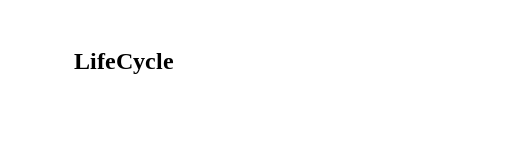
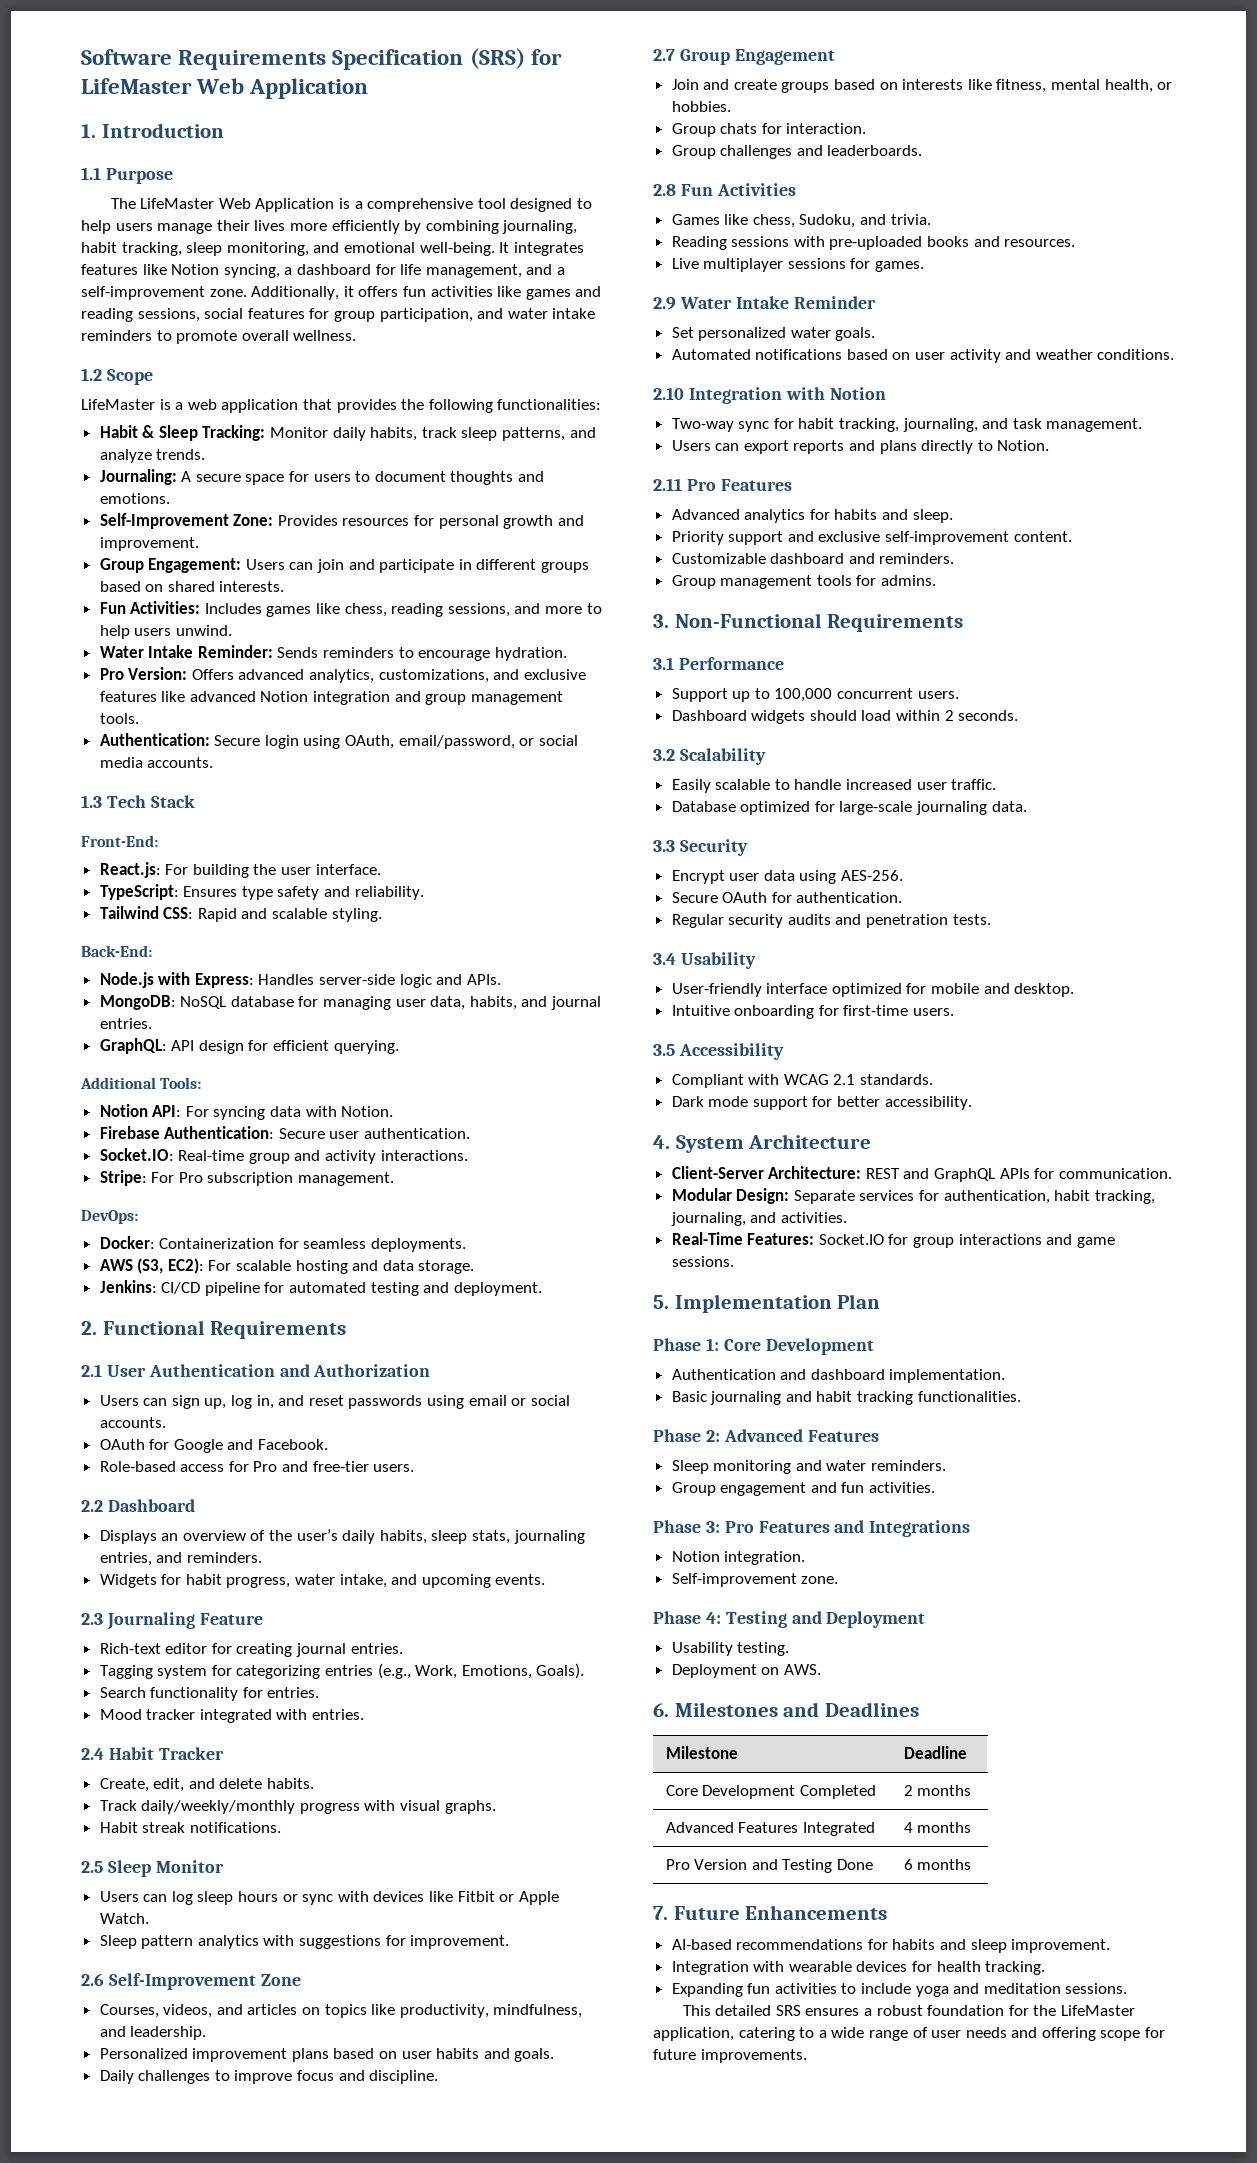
- LifeCycle
+ Software Requirements Specification (SRS) for LifeMaster Web Application
+ 1. Introduction
+ 1.1 Purpose
+ The LifeMaster Web Application is a comprehensive tool designed to help users manage their lives more efficiently by combining journaling, habit tracking, sleep monitoring, and emotional well-being. It integrates features like Notion syncing, a dashboard for life management, and a self-improvement zone. Additionally, it offers fun activities like games and reading sessions, social features for group participation, and water intake reminders to promote overall wellness.
+ 1.2 Scope
+ LifeMaster is a web application that provides the following functionalities:
+ Habit & Sleep Tracking: Monitor daily habits, track sleep patterns, and analyze trends.
+ Journaling: A secure space for users to document thoughts and emotions.
+ Self-Improvement Zone: Provides resources for personal growth and improvement.
+ Group Engagement: Users can join and participate in different groups based on shared interests.
+ Fun Activities: Includes games like chess, reading sessions, and more to help users unwind.
+ Water Intake Reminder: Sends reminders to encourage hydration.
+ Pro Version: Offers advanced analytics, customizations, and exclusive features like advanced Notion integration and group management tools.
+ Authentication: Secure login using OAuth, email/password, or social media accounts.
+ 1.3 Tech Stack
+ Front-End:
+ React.js: For building the user interface.
+ TypeScript: Ensures type safety and reliability.
+ Tailwind CSS: Rapid and scalable styling.
+ Back-End:
+ Node.js with Express: Handles server-side logic and APIs.
+ MongoDB: NoSQL database for managing user data, habits, and journal entries.
+ GraphQL: API design for efficient querying.
+ Additional Tools:
+ Notion API: For syncing data with Notion.
+ Firebase Authentication: Secure user authentication.
+ Socket.IO: Real-time group and activity interactions.
+ Stripe: For Pro subscription management.
+ DevOps:
+ Docker: Containerization for seamless deployments.
+ AWS (S3, EC2): For scalable hosting and data storage.
+ Jenkins: CI/CD pipeline for automated testing and deployment.
+ 2. Functional Requirements
+ 2.1 User Authentication and Authorization
+ Users can sign up, log in, and reset passwords using email or social accounts.
+ OAuth for Google and Facebook.
+ Role-based access for Pro and free-tier users.
+ 2.2 Dashboard
+ Displays an overview of the user’s daily habits, sleep stats, journaling entries, and reminders.
+ Widgets for habit progress, water intake, and upcoming events.
+ 2.3 Journaling Feature
+ Rich-text editor for creating journal entries.
+ Tagging system for categorizing entries (e.g., Work, Emotions, Goals).
+ Search functionality for entries.
+ Mood tracker integrated with entries.
+ 2.4 Habit Tracker
+ Create, edit, and delete habits.
+ Track daily/weekly/monthly progress with visual graphs.
+ Habit streak notifications.
+ 2.5 Sleep Monitor
+ Users can log sleep hours or sync with devices like Fitbit or Apple Watch.
+ Sleep pattern analytics with suggestions for improvement.
+ 2.6 Self-Improvement Zone
+ Courses, videos, and articles on topics like productivity, mindfulness, and leadership.
+ Personalized improvement plans based on user habits and goals.
+ Daily challenges to improve focus and discipline.
+ 2.7 Group Engagement
+ Join and create groups based on interests like fitness, mental health, or hobbies.
+ Group chats for interaction.
+ Group challenges and leaderboards.
+ 2.8 Fun Activities
+ Games like chess, Sudoku, and trivia.
+ Reading sessions with pre-uploaded books and resources.
+ Live multiplayer sessions for games.
+ 2.9 Water Intake Reminder
+ Set personalized water goals.
+ Automated notifications based on user activity and weather conditions.
+ 2.10 Integration with Notion
+ Two-way sync for habit tracking, journaling, and task management.
+ Users can export reports and plans directly to Notion.
+ 2.11 Pro Features
+ Advanced analytics for habits and sleep.
+ Priority support and exclusive self-improvement content.
+ Customizable dashboard and reminders.
+ Group management tools for admins.
+ 3. Non-Functional Requirements
+ 3.1 Performance
+ Support up to 100,000 concurrent users.
+ Dashboard widgets should load within 2 seconds.
+ 3.2 Scalability
+ Easily scalable to handle increased user traffic.
+ Database optimized for large-scale journaling data.
+ 3.3 Security
+ Encrypt user data using AES-256.
+ Secure OAuth for authentication.
+ Regular security audits and penetration tests.
+ 3.4 Usability
+ User-friendly interface optimized for mobile and desktop.
+ Intuitive onboarding for first-time users.
+ 3.5 Accessibility
+ Compliant with WCAG 2.1 standards.
+ Dark mode support for better accessibility.
+ 4. System Architecture
+ Client-Server Architecture: REST and GraphQL APIs for communication.
+ Modular Design: Separate services for authentication, habit tracking, journaling, and activities.
+ Real-Time Features: Socket.IO for group interactions and game sessions.
+ 5. Implementation Plan
+ Phase 1: Core Development
+ Authentication and dashboard implementation.
+ Basic journaling and habit tracking functionalities.
+ Phase 2: Advanced Features
+ Sleep monitoring and water reminders.
+ Group engagement and fun activities.
+ Phase 3: Pro Features and Integrations
+ Notion integration.
+ Self-improvement zone.
+ Phase 4: Testing and Deployment
+ Usability testing.
+ Deployment on AWS.
+ 6. Milestones and Deadlines
+ Milestone | Deadline
+ Core Development Completed | 2 months
+ Advanced Features Integrated | 4 months
+ Pro Version and Testing Done | 6 months
+ 7. Future Enhancements
+ AI-based recommendations for habits and sleep improvement.
+ Integration with wearable devices for health tracking.
+ Expanding fun activities to include yoga and meditation sessions.
+ This detailed SRS ensures a robust foundation for the LifeMaster application, catering to a wide range of user needs and offering scope for future improvements.

